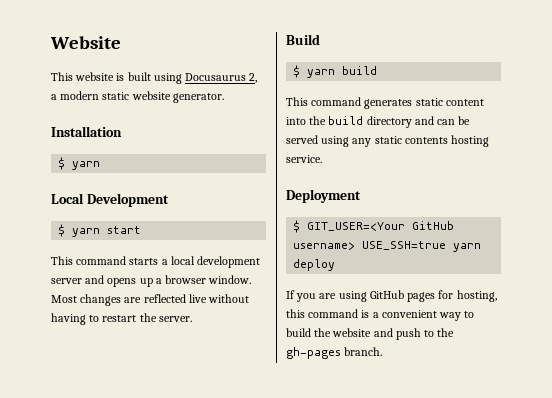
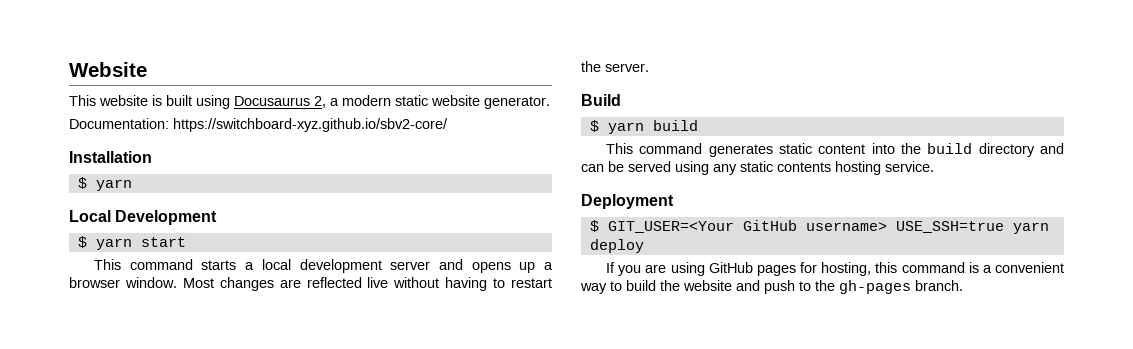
+ Documentation: https://switchboard-xyz.github.io/sbv2-core/

